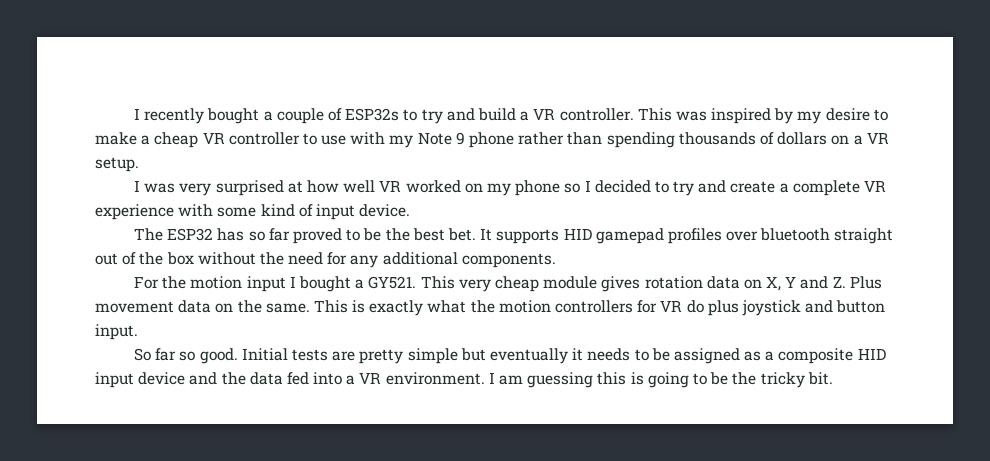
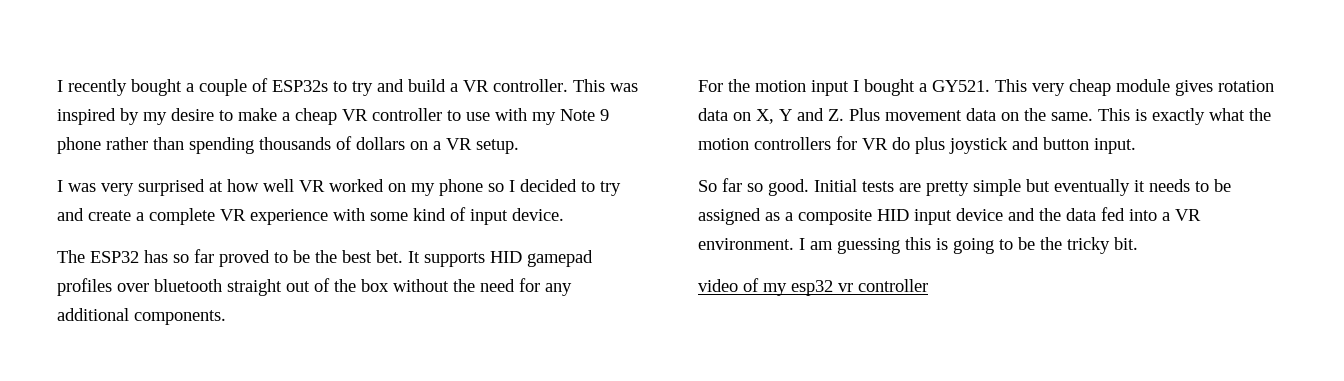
+ video of my esp32 vr controller

